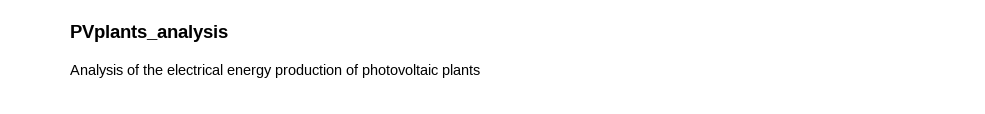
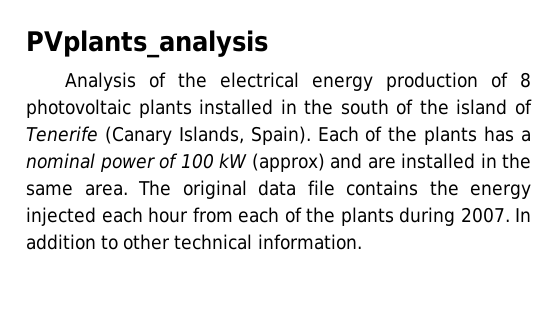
- Analysis of the electrical energy production of photovoltaic plants
+ Analysis of the electrical energy production of 8 photovoltaic plants installed in the south of the island of Tenerife (Canary Islands, Spain). Each of the plants has a nominal power of 100 kW (approx) and are installed in the same area. The original data file contains the energy injected each hour from each of the plants during 2007. In addition to other technical information.

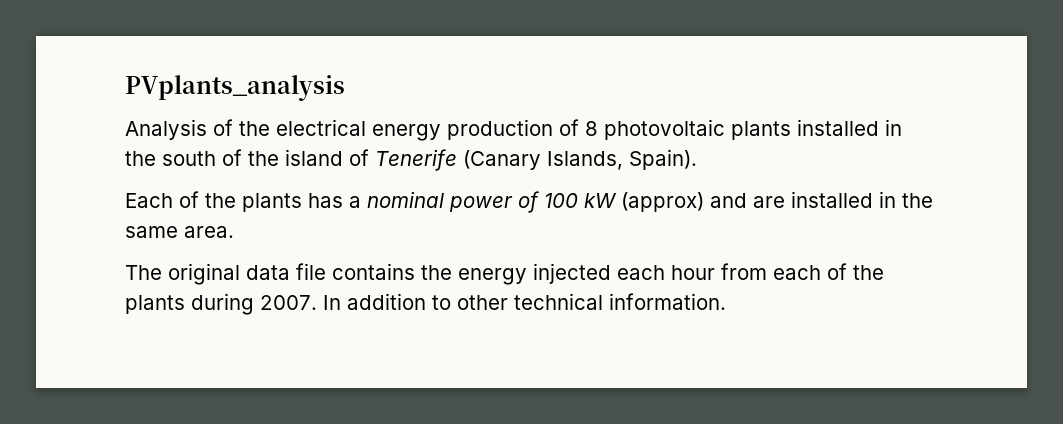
- Analysis of the electrical energy production of 8 photovoltaic plants installed in the south of the island of Tenerife (Canary Islands, Spain). Each of the plants has a nominal power of 100 kW (approx) and are installed in the same area. The original data file contains the energy injected each hour from each of the plants during 2007.
+ Analysis of the electrical energy production of 8 photovoltaic plants installed in the south of the island of Tenerife (Canary Islands, Spain).
+ Each of the plants has a nominal power of 100 kW (approx) and are installed in the same area.
+ The original data file contains the energy injected each hour from each of the plants during 2007.

